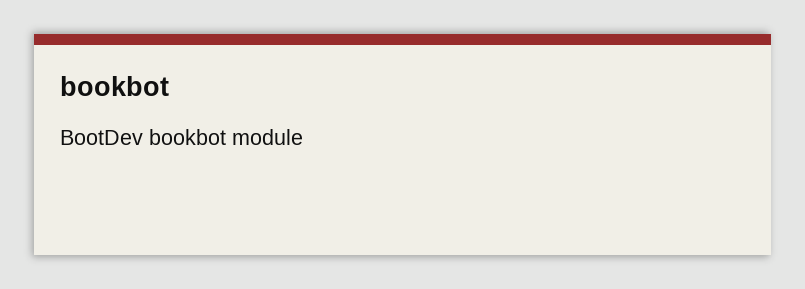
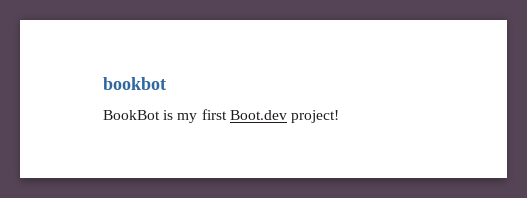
- BootDev bookbot module
+ BookBot is my first Boot.dev project!

